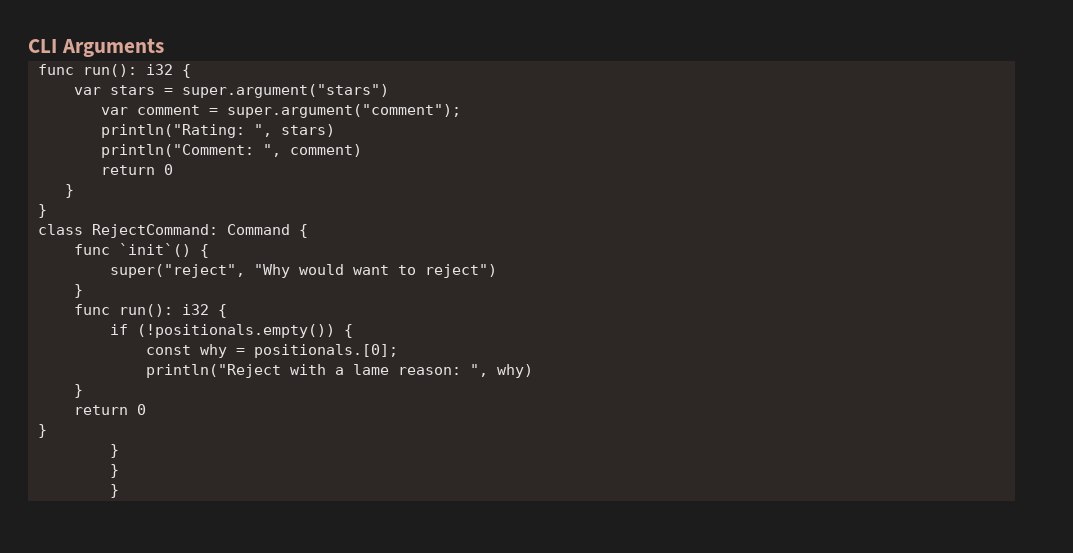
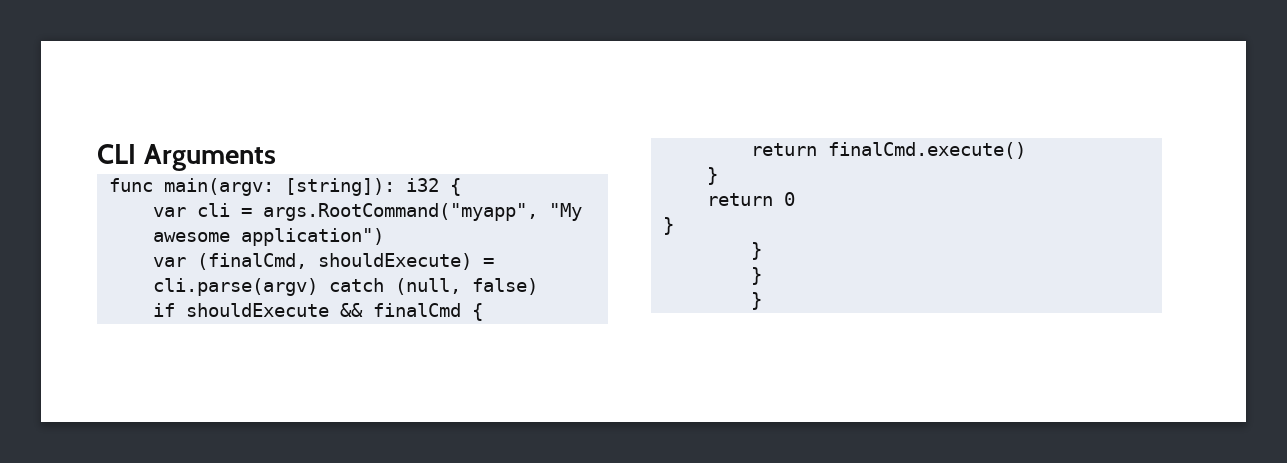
  CLI Arguments
- func run(): i32 {
+ func main(argv: [string]): i32 {
- var stars = super.argument("stars")
- var comment = super.argument("comment");
- println("Rating: ", stars)
- println("Comment: ", comment)
- return 0
- }
- }
- class RejectCommand: Command {
- func `init`() {
- super("reject", "Why would want to reject")
- }
- func run(): i32 {
- if (!positionals.empty()) {
- const why = positionals.[0];
- println("Reject with a lame reason: ", why)
+ var cli = args.RootCommand("myapp", "My awesome application")
+ var (finalCmd, shouldExecute) = cli.parse(argv) catch (null, false)
+ if shouldExecute && finalCmd {
+ return finalCmd.execute()

